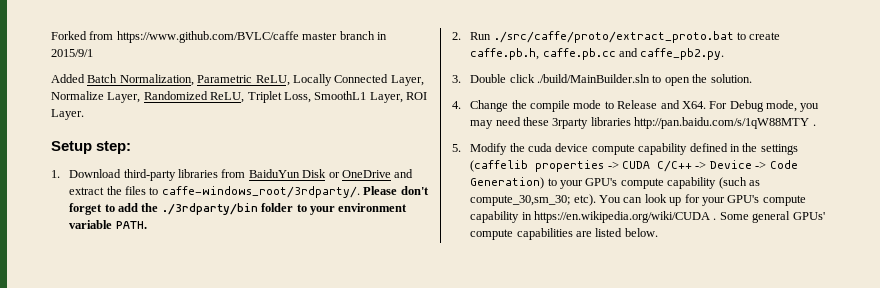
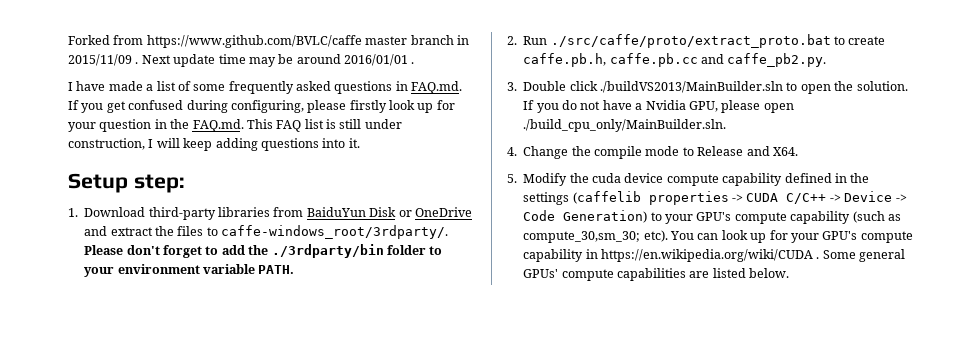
- Forked from https://www.github.com/BVLC/caffe master branch in 2015/9/1
- Added Batch Normalization, Parametric ReLU, Locally Connected Layer, Normalize Layer, Randomized ReLU, Triplet Loss, SmoothL1 Layer, ROI Layer.
+ Forked from https://www.github.com/BVLC/caffe master branch in 2015/11/09 . Next update time may be around 2016/01/01 .
+ I have made a list of some frequently asked questions in FAQ.md. If you get confused during configuring, please firstly look up for your question in the FAQ.md. This FAQ list is still under construction, I will keep adding questions into it.
- 3. Double click ./build/MainBuilder.sln to open the solution.
+ 3. Double click ./buildVS2013/MainBuilder.sln to open the solution. If you do not have a Nvidia GPU, please open ./build_cpu_only/MainBuilder.sln.
- 4. Change the compile mode to Release and X64. For Debug mode, you may need these 3rparty libraries http://pan.baidu.com/s/1qW88MTY .
+ 4. Change the compile mode to Release and X64.

